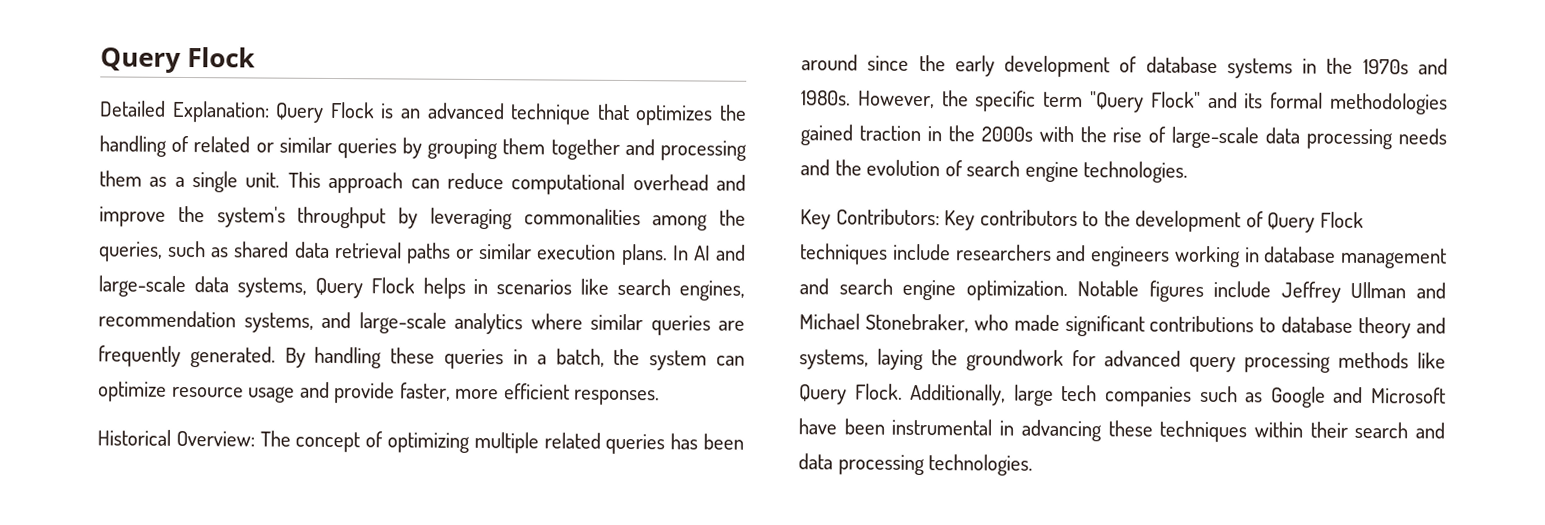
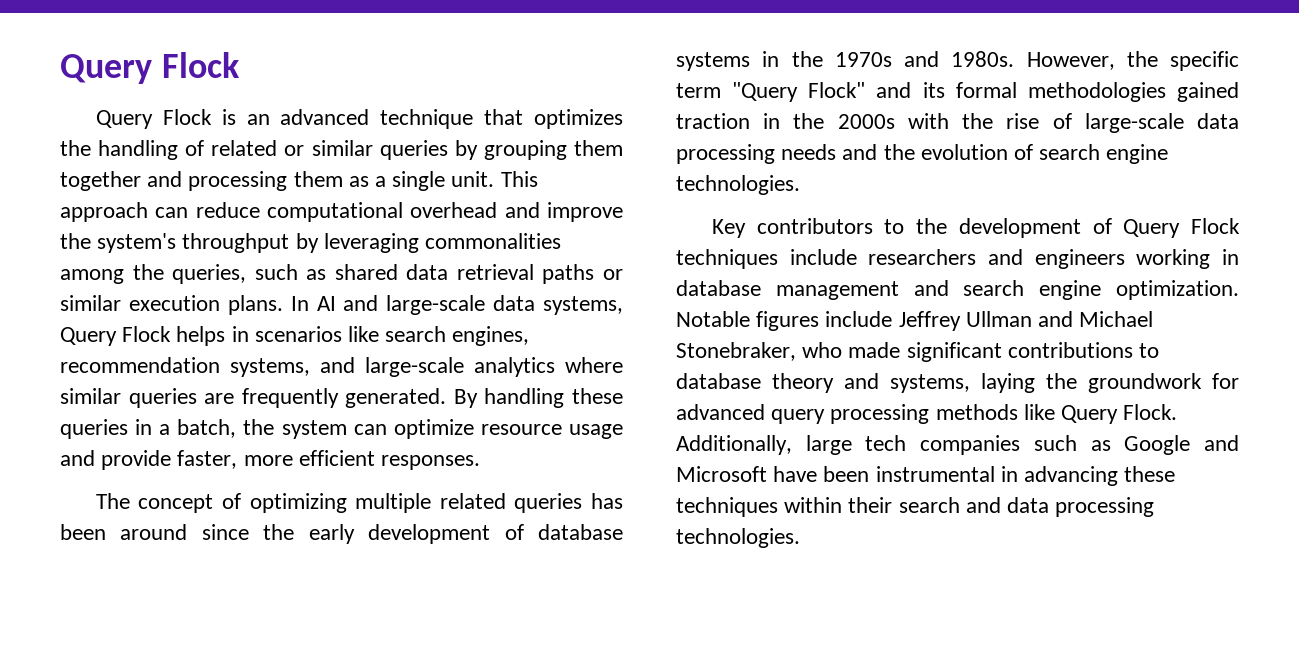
- Detailed Explanation: Query Flock is an advanced technique that optimizes the handling of related or similar queries by grouping them together and processing them as a single unit.
+ Query Flock is an advanced technique that optimizes the handling of related or similar queries by grouping them together and processing them as a single unit.
- Historical Overview: The concept of optimizing multiple related queries has been around since the early development of database systems in the 1970s and 1980s.
+ The concept of optimizing multiple related queries has been around since the early development of database systems in the 1970s and 1980s.
- Key Contributors: Key contributors to the development of Query Flock techniques include researchers and engineers working in database management and search engine optimization.
+ Key contributors to the development of Query Flock techniques include researchers and engineers working in database management and search engine optimization.

